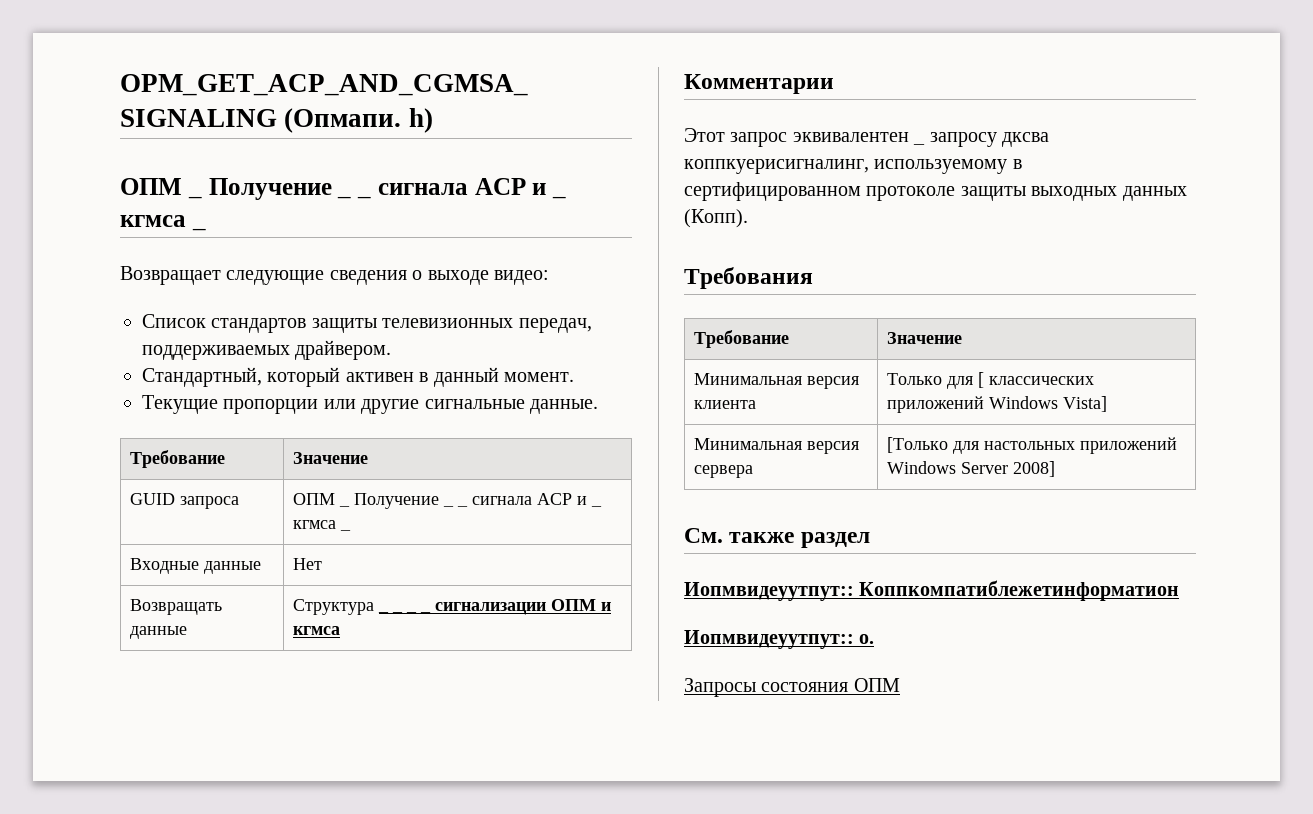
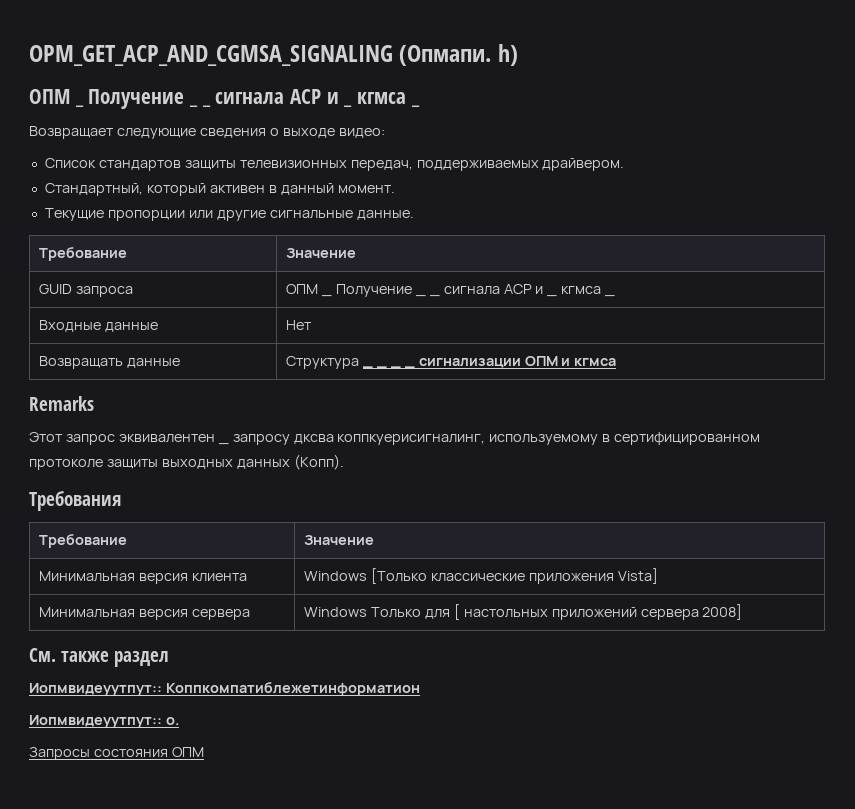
- Комментарии
+ Remarks
- Минимальная версия клиента | Только для [ классических приложений Windows Vista]
- Минимальная версия сервера | [Только для настольных приложений Windows Server 2008]
+ Минимальная версия клиента | Windows [Только классические приложения Vista]
+ Минимальная версия сервера | Windows Только для [ настольных приложений сервера 2008]

